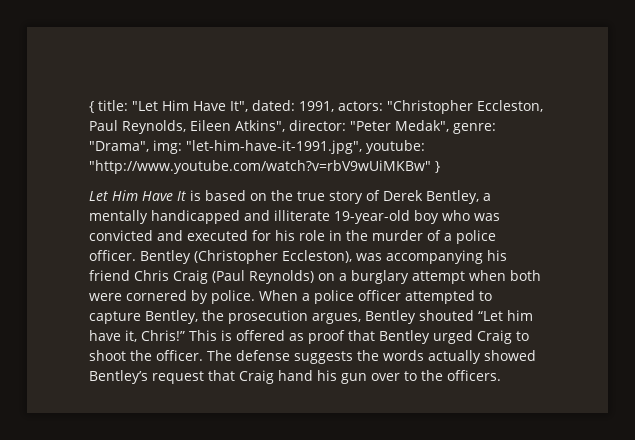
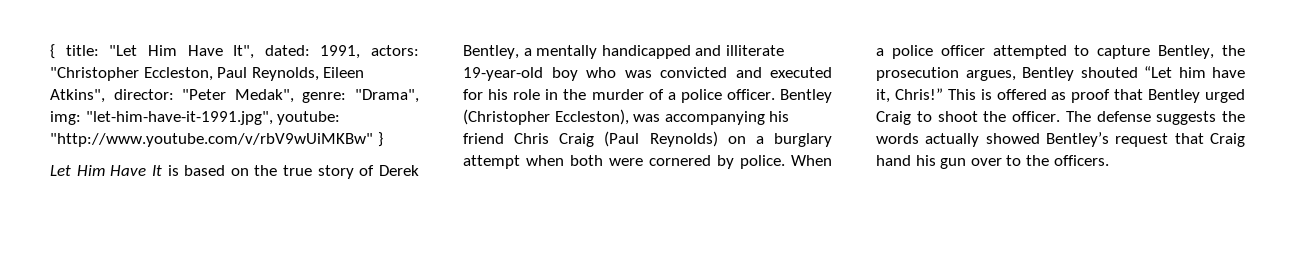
- { title: "Let Him Have It", dated: 1991, actors: "Christopher Eccleston, Paul Reynolds, Eileen Atkins", director: "Peter Medak", genre: "Drama", img: "let-him-have-it-1991.jpg", youtube: "http://www.youtube.com/watch?v=rbV9wUiMKBw" }
+ { title: "Let Him Have It", dated: 1991, actors: "Christopher Eccleston, Paul Reynolds, Eileen Atkins", director: "Peter Medak", genre: "Drama", img: "let-him-have-it-1991.jpg", youtube: "http://www.youtube.com/v/rbV9wUiMKBw" }

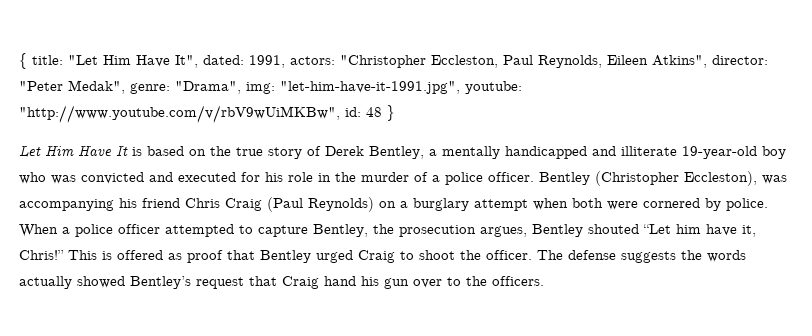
- { title: "Let Him Have It", dated: 1991, actors: "Christopher Eccleston, Paul Reynolds, Eileen Atkins", director: "Peter Medak", genre: "Drama", img: "let-him-have-it-1991.jpg", youtube: "http://www.youtube.com/v/rbV9wUiMKBw" }
+ { title: "Let Him Have It", dated: 1991, actors: "Christopher Eccleston, Paul Reynolds, Eileen Atkins", director: "Peter Medak", genre: "Drama", img: "let-him-have-it-1991.jpg", youtube: "http://www.youtube.com/v/rbV9wUiMKBw", id: 48 }

